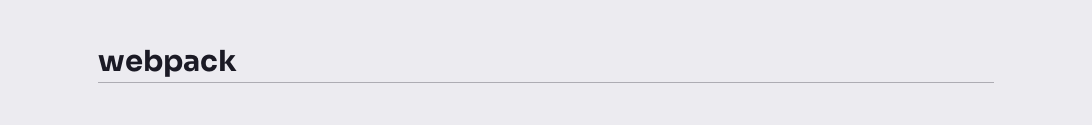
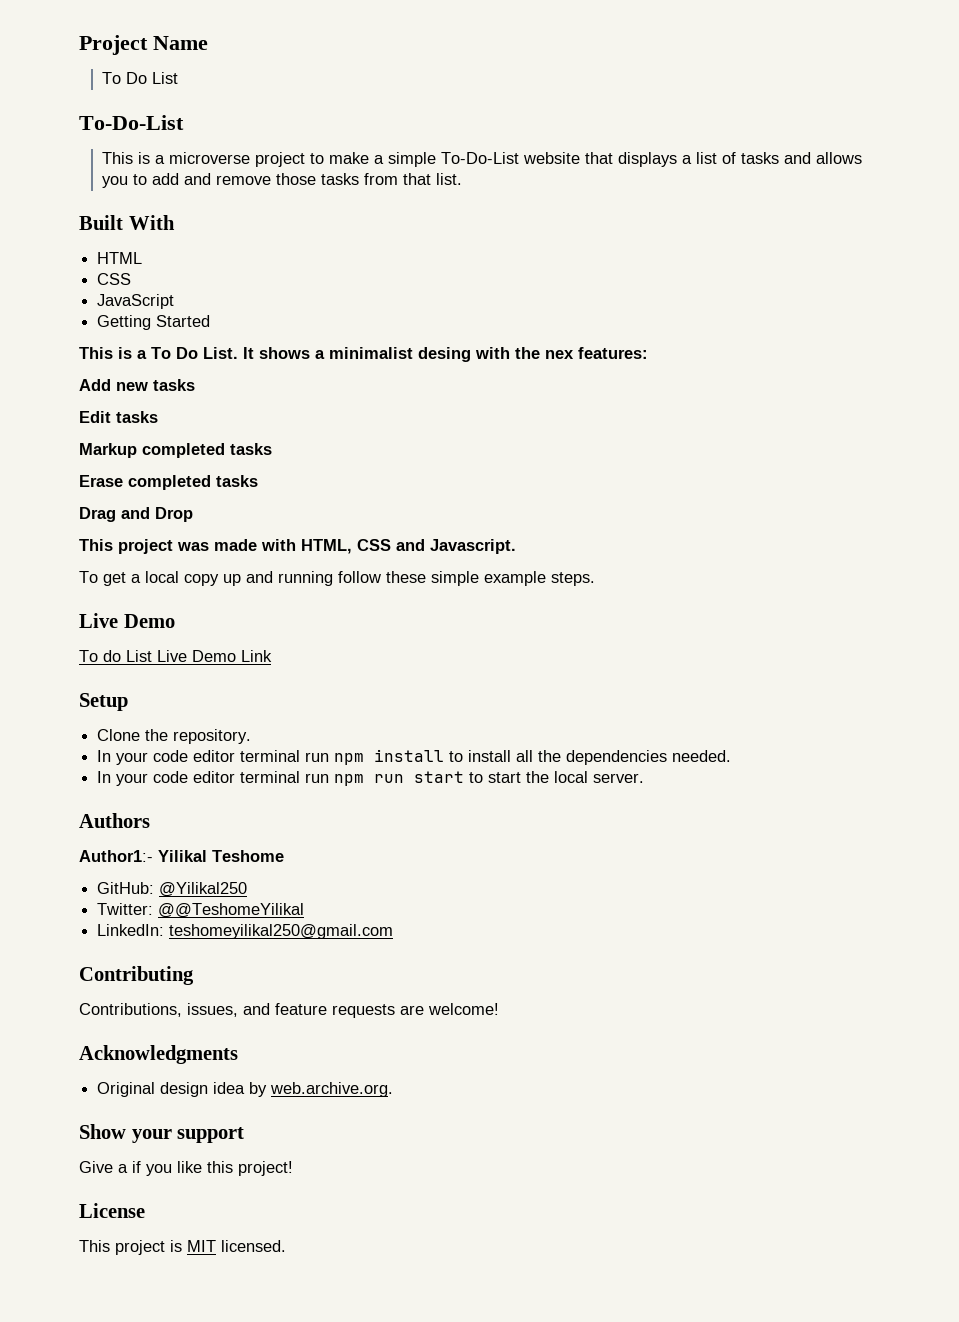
- webpack
+ Project Name
+ To Do List
+ To-Do-List
+ This is a microverse project to make a simple To-Do-List website that displays a list of tasks and allows you to add and remove those tasks from that list.
+ Built With
+ HTML
+ CSS
+ JavaScript
+ Getting Started
+ This is a To Do List. It shows a minimalist desing with the nex features:
+ Add new tasks
+ Edit tasks
+ Markup completed tasks
+ Erase completed tasks
+ Drag and Drop
+ This project was made with HTML, CSS and Javascript.
+ To get a local copy up and running follow these simple example steps.
+ Live Demo
+ To do List Live Demo Link
+ Setup
+ Clone the repository.
+ In your code editor terminal run npm install to install all the dependencies needed.
+ In your code editor terminal run npm run start to start the local server.
+ Authors
+ Author1:- Yilikal Teshome
+ GitHub: @Yilikal250
+ Twitter: @@TeshomeYilikal
+ LinkedIn: teshomeyilikal250@gmail.com
+ Contributing
+ Contributions, issues, and feature requests are welcome!
+ Acknowledgments
+ Original design idea by web.archive.org.
+ Show your support
+ Give a if you like this project!
+ License
+ This project is MIT licensed.

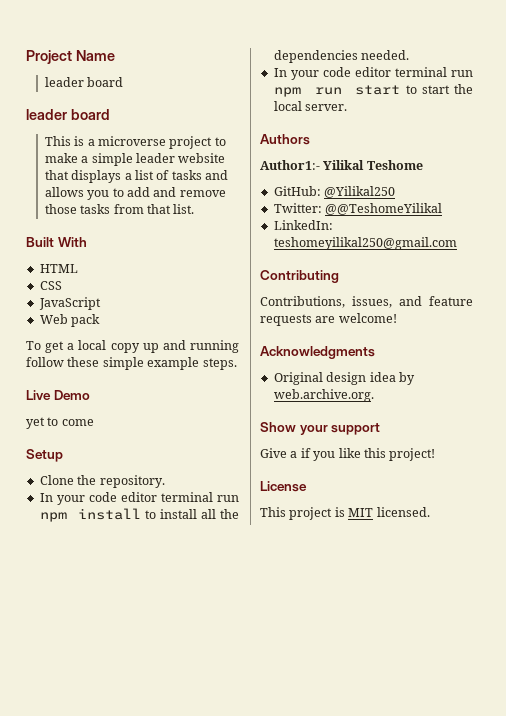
  Project Name
- To Do List
- To-Do-List
+ leader board
+ leader board
- This is a microverse project to make a simple To-Do-List website that displays a list of tasks and allows you to add and remove those tasks from that list.
+ This is a microverse project to make a simple leader website that displays a list of tasks and allows you to add and remove those tasks from that list.
- Getting Started
- This is a To Do List. It shows a minimalist desing with the nex features:
- Add new tasks
- Edit tasks
- Markup completed tasks
- Erase completed tasks
- Drag and Drop
- This project was made with HTML, CSS and Javascript.
+ Web pack
- To do List Live Demo Link
+ yet to come

